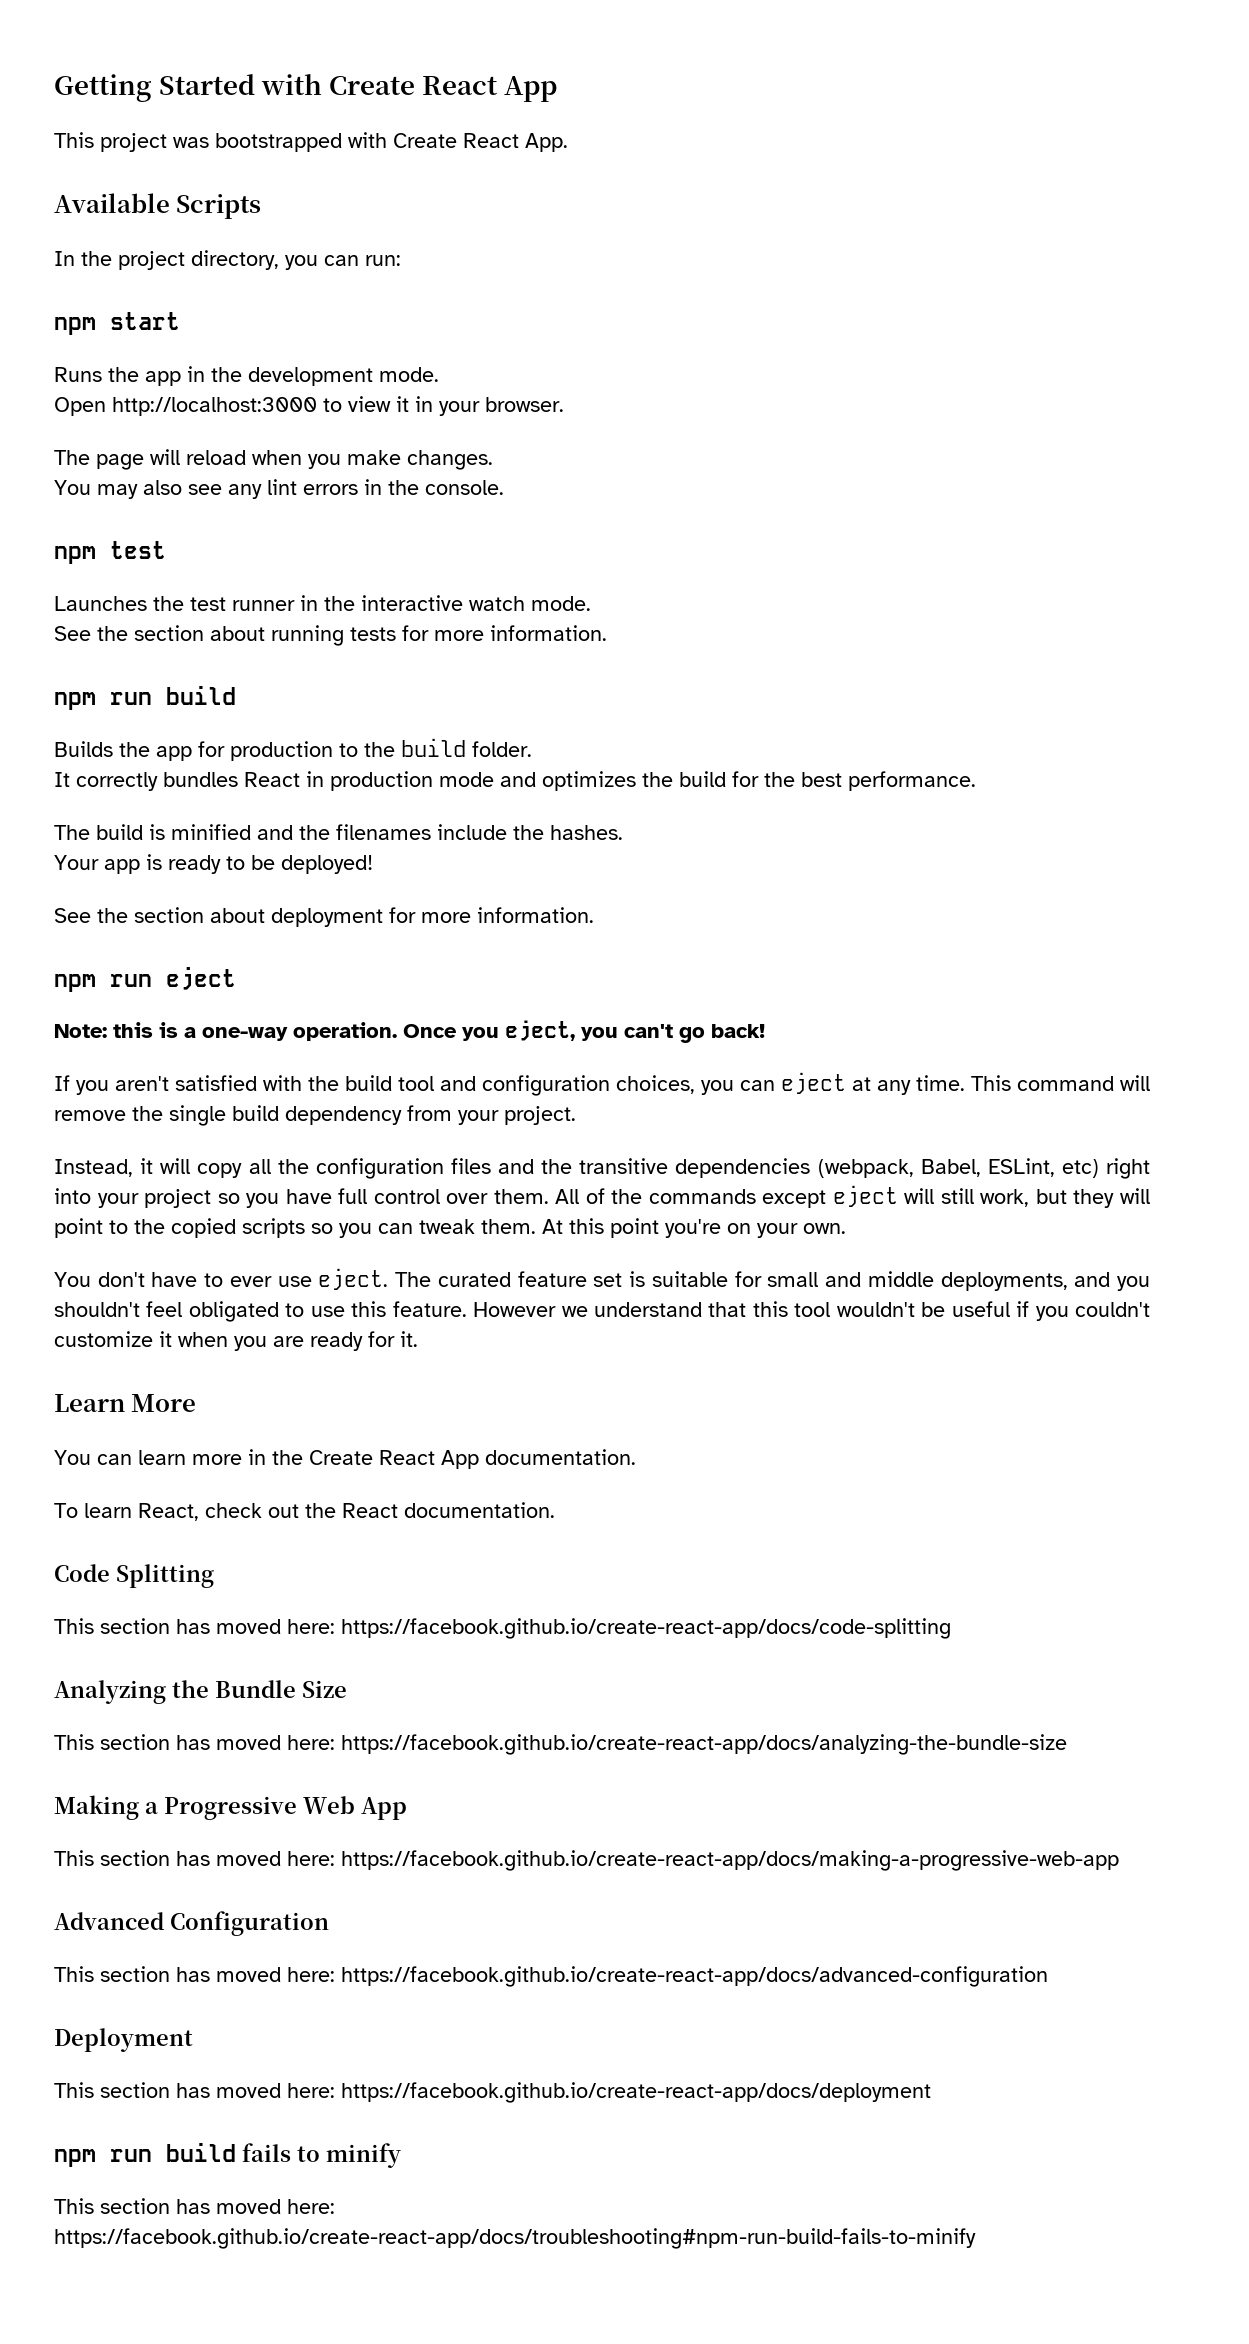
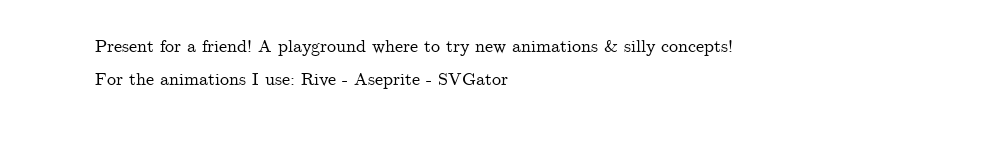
- Getting Started with Create React App
- This project was bootstrapped with Create React App.
- Available Scripts
- In the project directory, you can run:
- npm start
- Runs the app in the development mode.
- Open http://localhost:3000 to view it in your browser.
- The page will reload when you make changes.
- You may also see any lint errors in the console.
- npm test
- Launches the test runner in the interactive watch mode.
- See the section about running tests for more information.
- npm run build
- Builds the app for production to the build folder.
- It correctly bundles React in production mode and optimizes the build for the best performance.
- The build is minified and the filenames include the hashes.
- Your app is ready to be deployed!
- See the section about deployment for more information.
- npm run eject
- Note: this is a one-way operation. Once you eject, you can't go back!
- If you aren't satisfied with the build tool and configuration choices, you can eject at any time. This command will remove the single build dependency from your project.
- Instead, it will copy all the configuration files and the transitive dependencies (webpack, Babel, ESLint, etc) right into your project so you have full control over them. All of the commands except eject will still work, but they will point to the copied scripts so you can tweak them. At this point you're on your own.
- You don't have to ever use eject. The curated feature set is suitable for small and middle deployments, and you shouldn't feel obligated to use this feature. However we understand that this tool wouldn't be useful if you couldn't customize it when you are ready for it.
- Learn More
- You can learn more in the Create React App documentation.
- To learn React, check out the React documentation.
- Code Splitting
- This section has moved here: https://facebook.github.io/create-react-app/docs/code-splitting
- Analyzing the Bundle Size
- This section has moved here: https://facebook.github.io/create-react-app/docs/analyzing-the-bundle-size
- Making a Progressive Web App
- This section has moved here: https://facebook.github.io/create-react-app/docs/making-a-progressive-web-app
- Advanced Configuration
- This section has moved here: https://facebook.github.io/create-react-app/docs/advanced-configuration
- Deployment
- This section has moved here: https://facebook.github.io/create-react-app/docs/deployment
- npm run build fails to minify
- This section has moved here: https://facebook.github.io/create-react-app/docs/troubleshooting#npm-run-build-fails-to-minify
+ Present for a friend! A playground where to try new animations & silly concepts!
+ For the animations I use: Rive - Aseprite - SVGator

